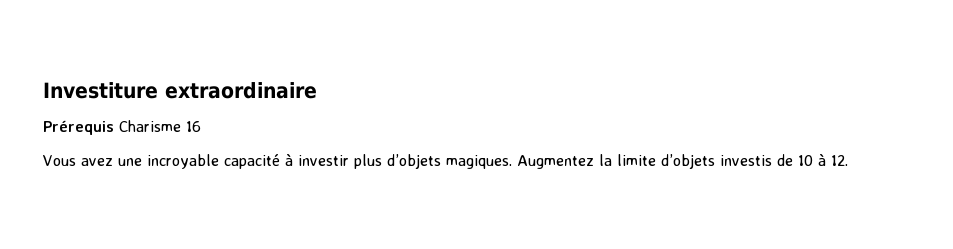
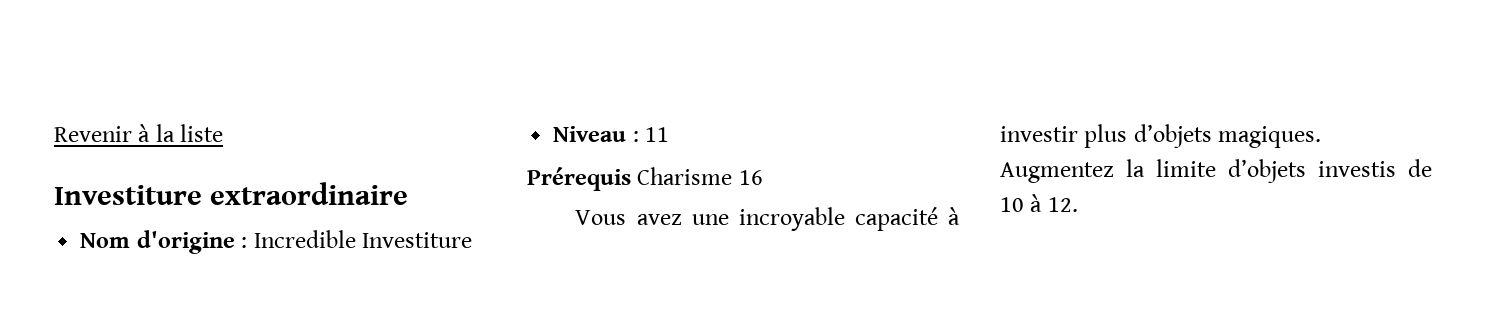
+ Revenir à la liste
  Investiture extraordinaire
+ Nom d'origine : Incredible Investiture
+ Niveau : 11

